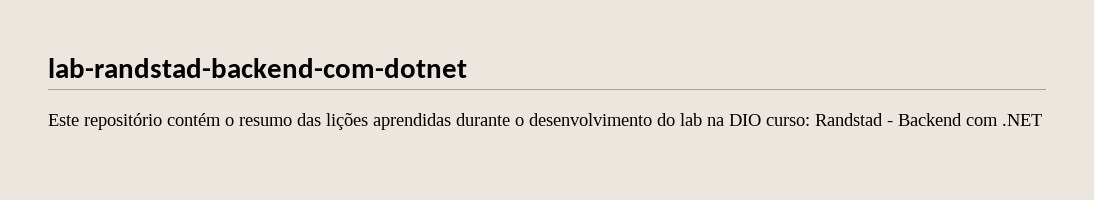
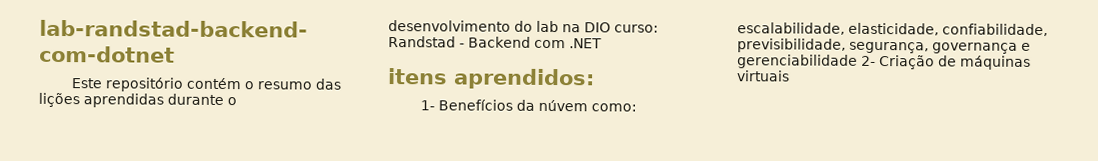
+ itens aprendidos:
+ 1- Benefícios da núvem como: escalabilidade, elasticidade, confiabilidade, previsibilidade, segurança, governança e gerenciabilidade 2- Criação de máquinas virtuais

